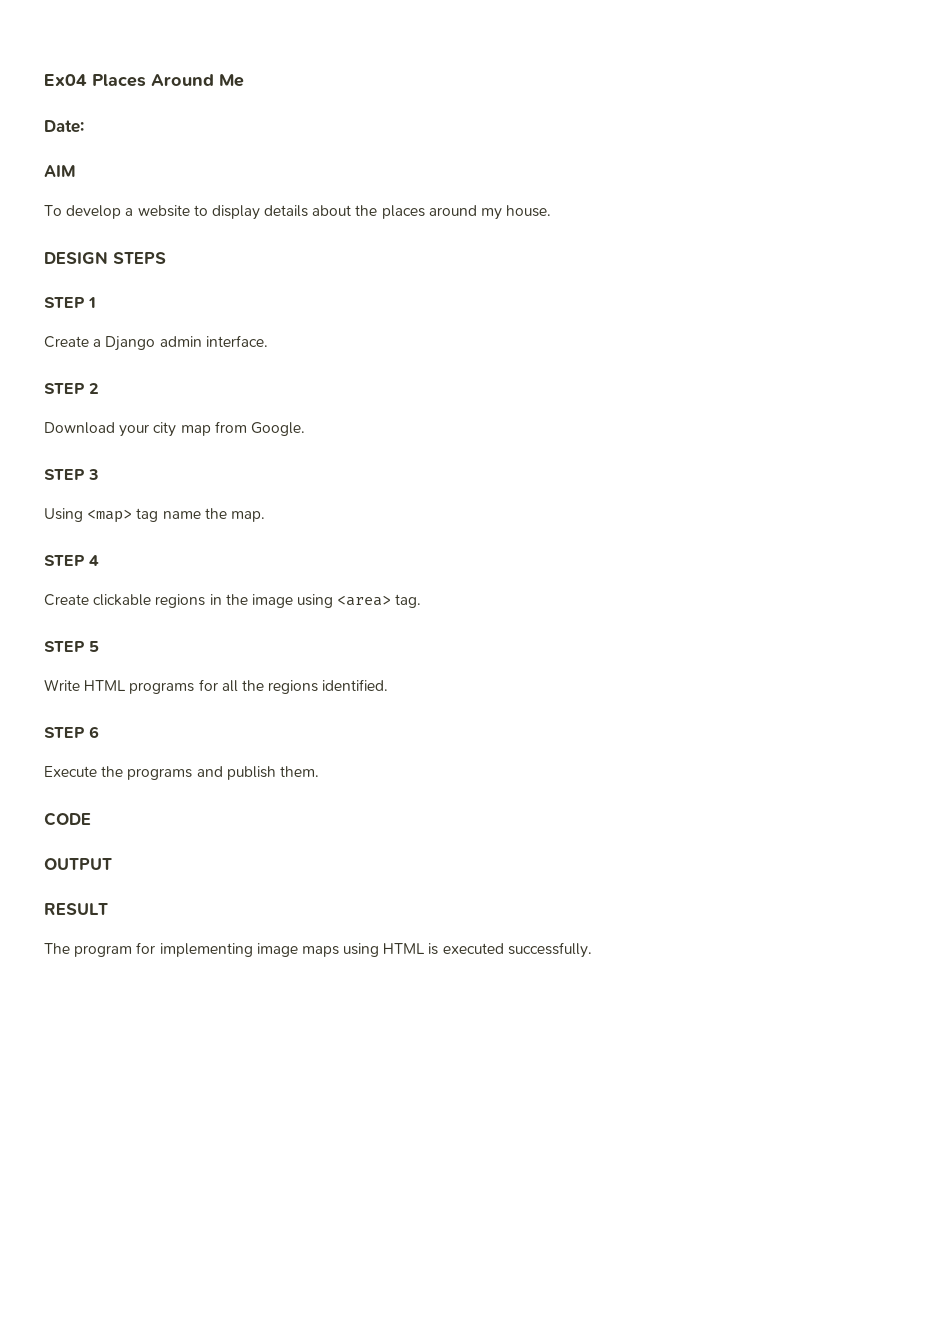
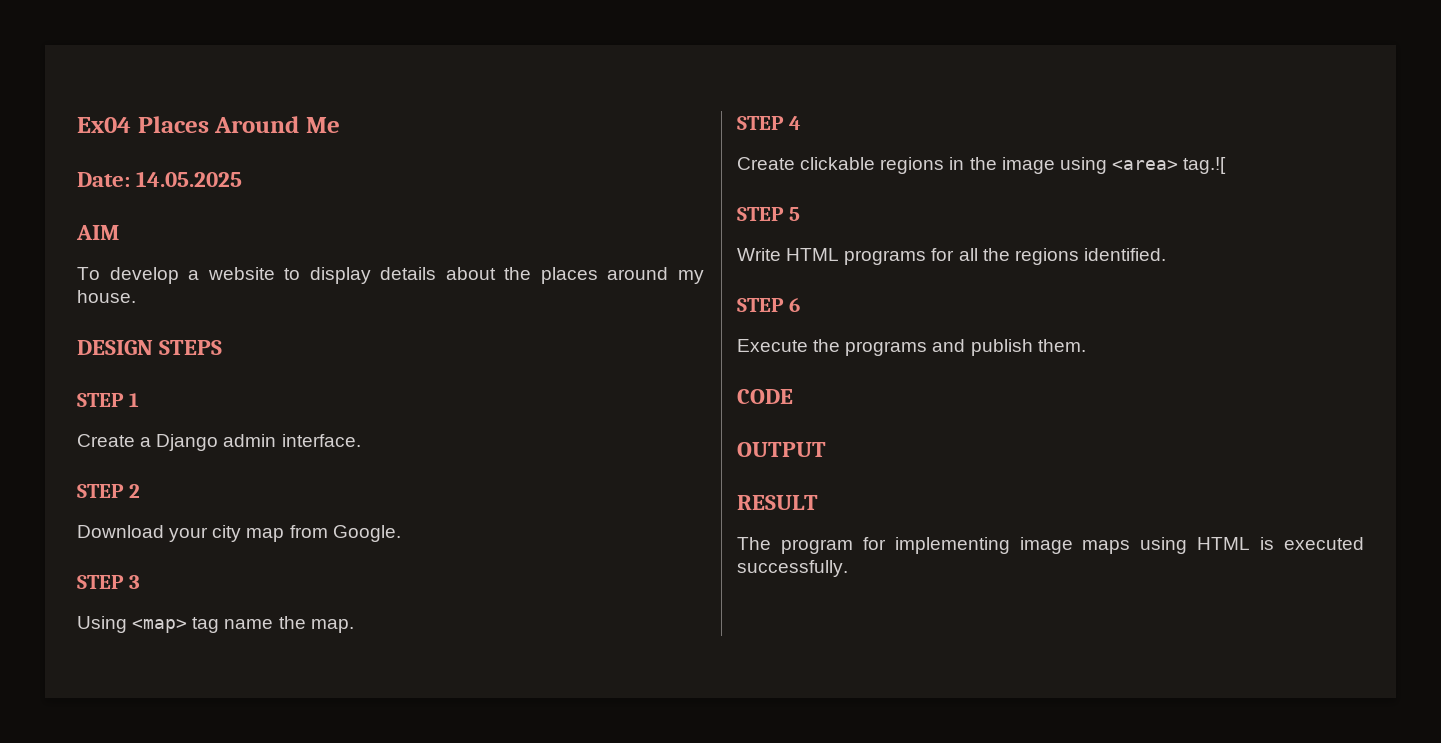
- Date:
+ Date: 14.05.2025
- Create clickable regions in the image using <area> tag.
+ Create clickable regions in the image using <area> tag.![

